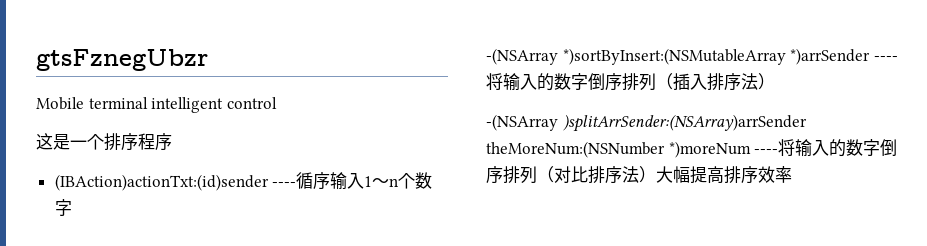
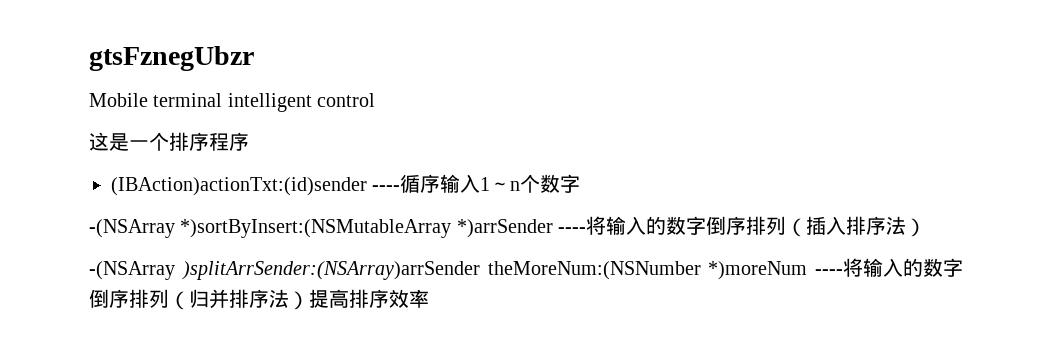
- -(NSArray )splitArrSender:(NSArray)arrSender theMoreNum:(NSNumber *)moreNum ----将输入的数字倒序排列（对比排序法）大幅提高排序效率
+ -(NSArray )splitArrSender:(NSArray)arrSender theMoreNum:(NSNumber *)moreNum ----将输入的数字倒序排列（归并排序法）提高排序效率

